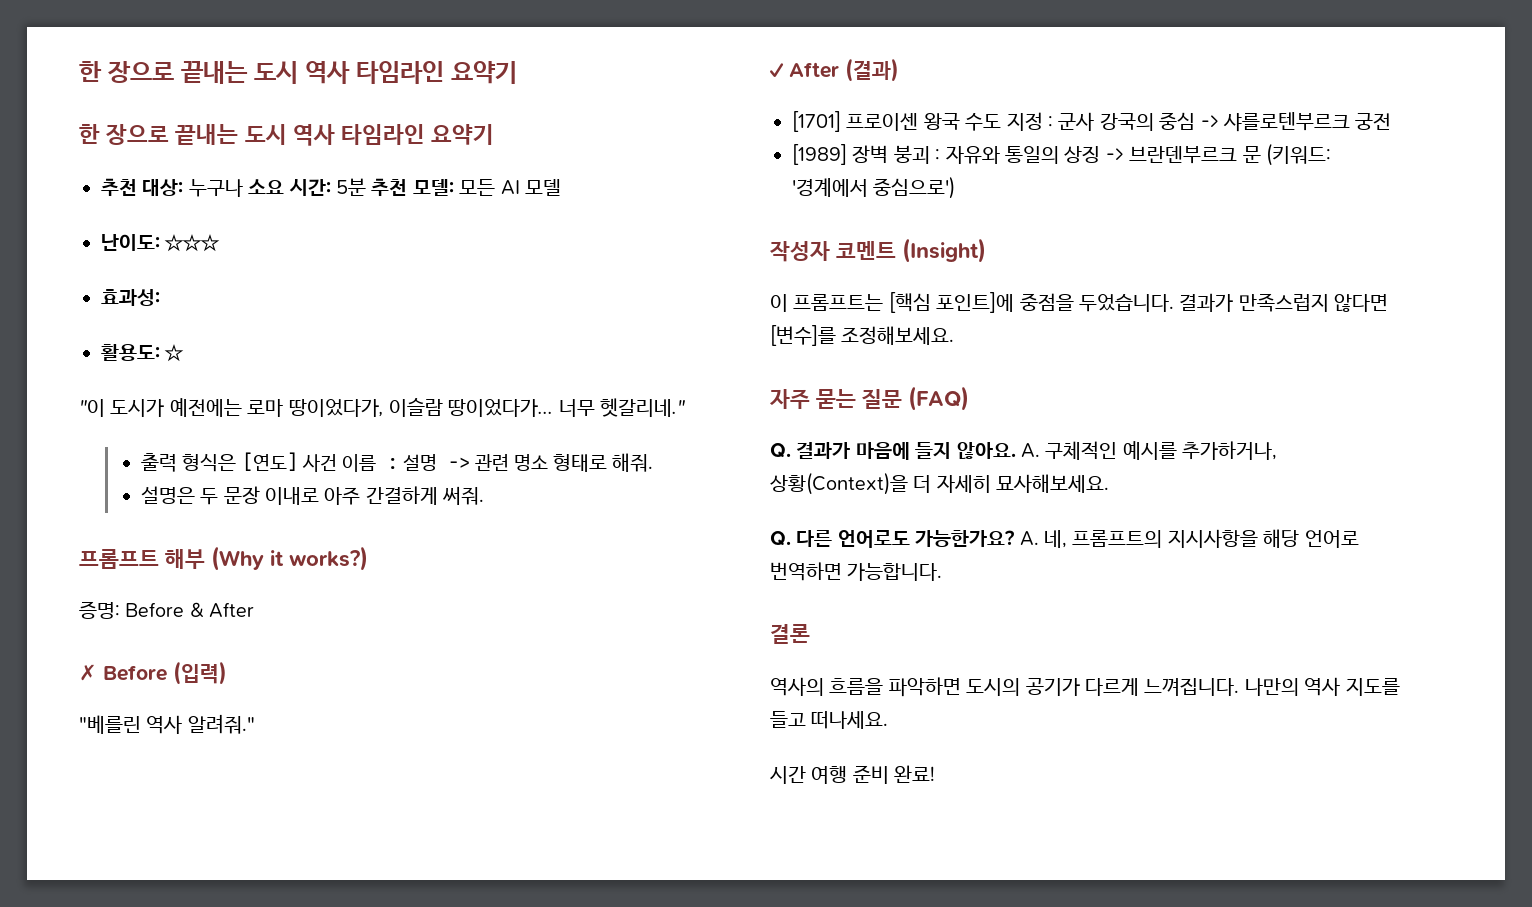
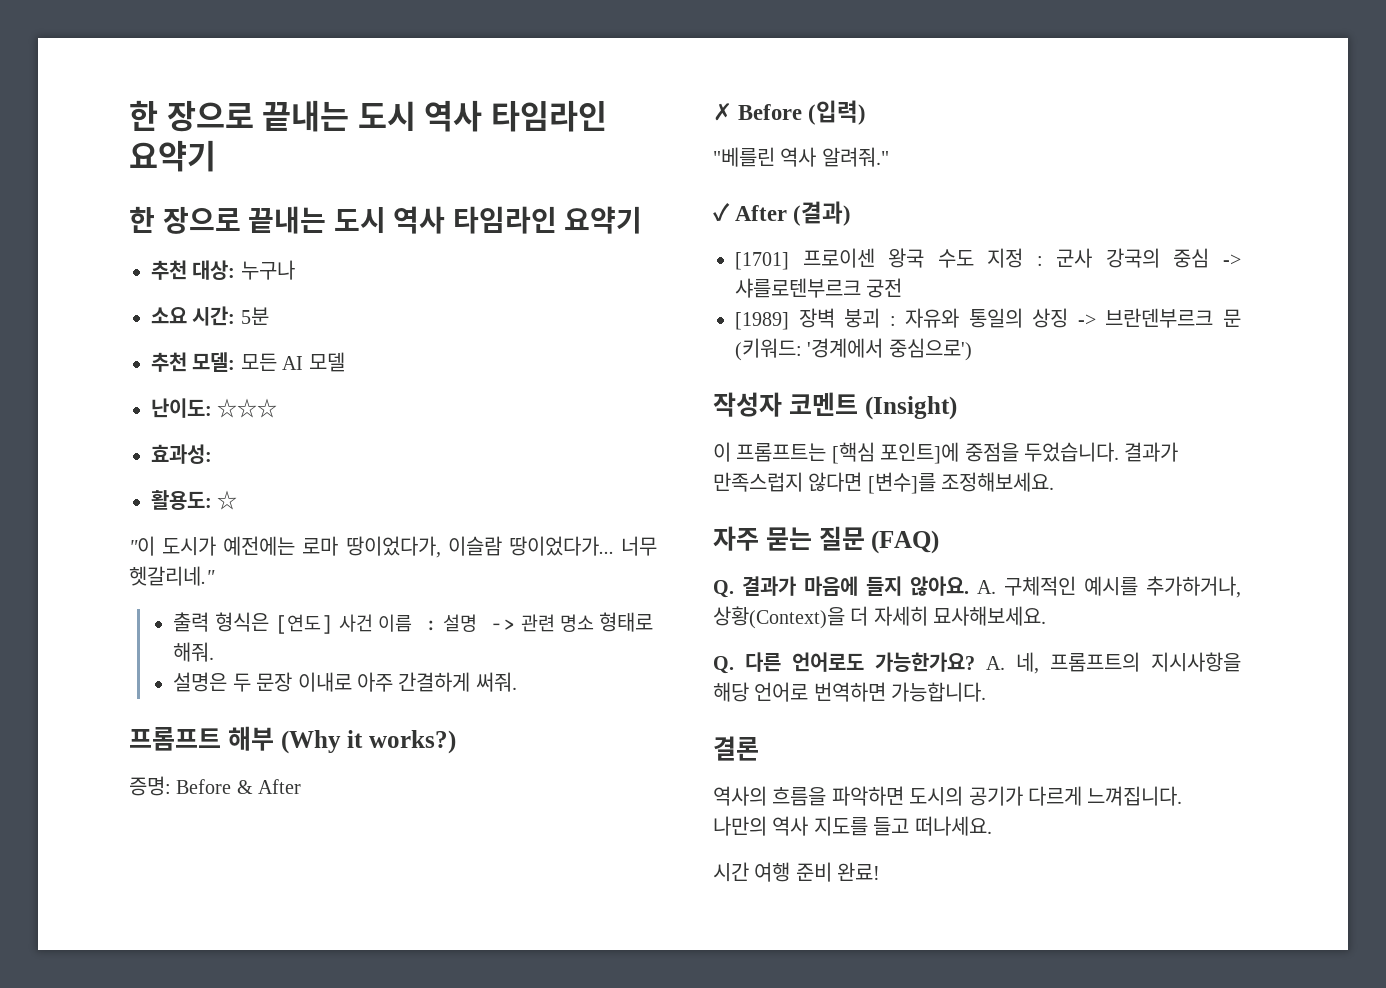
- 추천 대상: 누구나 소요 시간: 5분 추천 모델: 모든 AI 모델
+ 추천 대상: 누구나
+ 소요 시간: 5분
+ 추천 모델: 모든 AI 모델

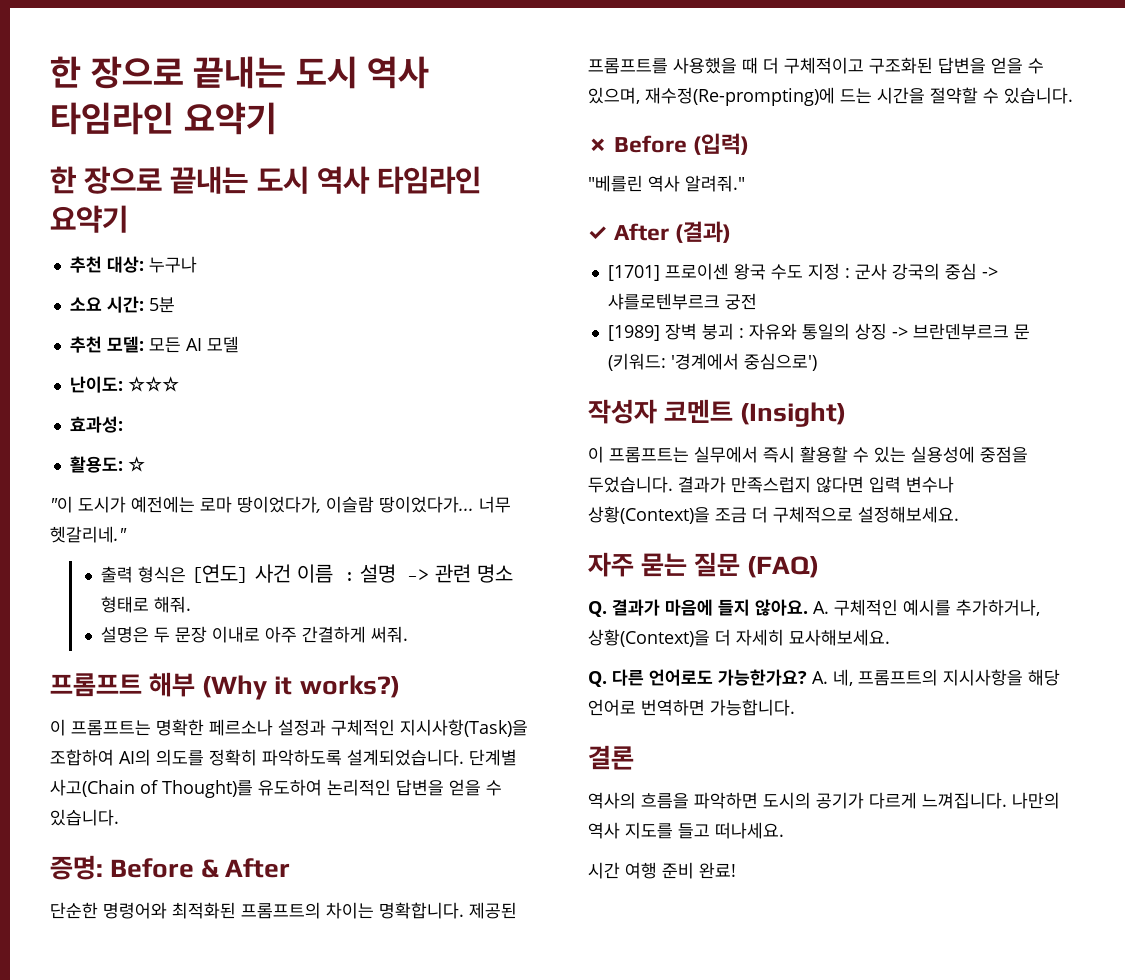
+ 이 프롬프트는 명확한 페르소나 설정과 구체적인 지시사항(Task)을 조합하여 AI의 의도를 정확히 파악하도록 설계되었습니다. 단계별 사고(Chain of Thought)를 유도하여 논리적인 답변을 얻을 수 있습니다.
  증명: Before & After
+ 단순한 명령어와 최적화된 프롬프트의 차이는 명확합니다. 제공된 프롬프트를 사용했을 때 더 구체적이고 구조화된 답변을 얻을 수 있으며, 재수정(Re-prompting)에 드는 시간을 절약할 수 있습니다.
- 이 프롬프트는 [핵심 포인트]에 중점을 두었습니다.
+ 이 프롬프트는 실무에서 즉시 활용할 수 있는 실용성에 중점을 두었습니다.
- 결과가 만족스럽지 않다면 [변수]를 조정해보세요.
+ 결과가 만족스럽지 않다면 입력 변수나 상황(Context)을 조금 더 구체적으로 설정해보세요.

